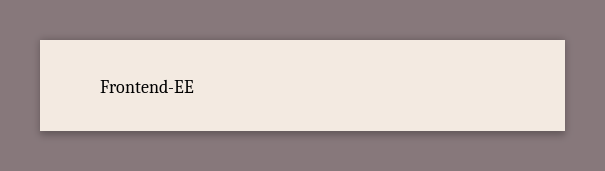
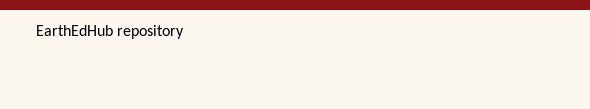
- Frontend-EE
+ EarthEdHub repository

